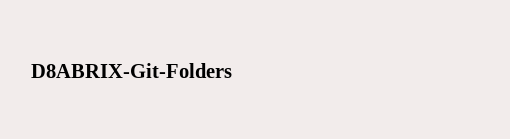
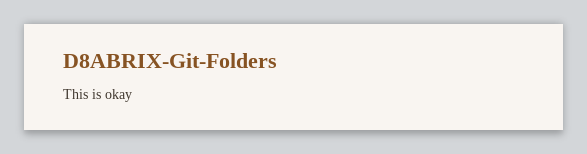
+ This is okay

